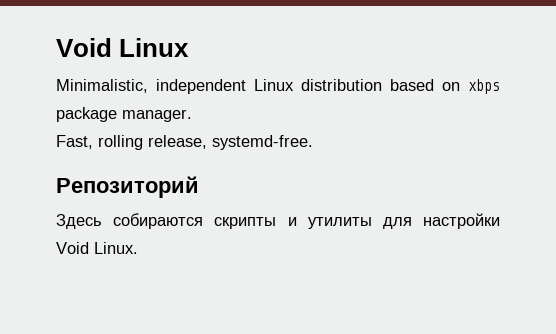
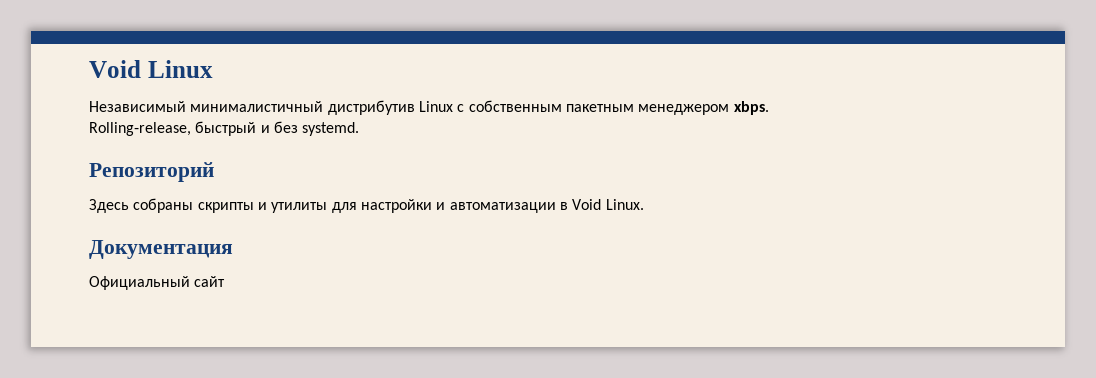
- Minimalistic, independent Linux distribution based on xbps package manager.
- Fast, rolling release, systemd‑free.
+ Независимый минималистичный дистрибутив Linux с собственным пакетным менеджером xbps.
+ Rolling‑release, быстрый и без systemd.
- Здесь собираются скрипты и утилиты для настройки Void Linux.
+ Здесь собраны скрипты и утилиты для настройки и автоматизации в Void Linux.
+ Документация
+ Официальный сайт

